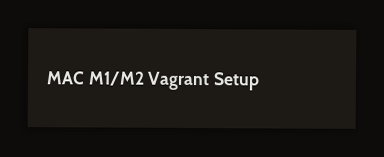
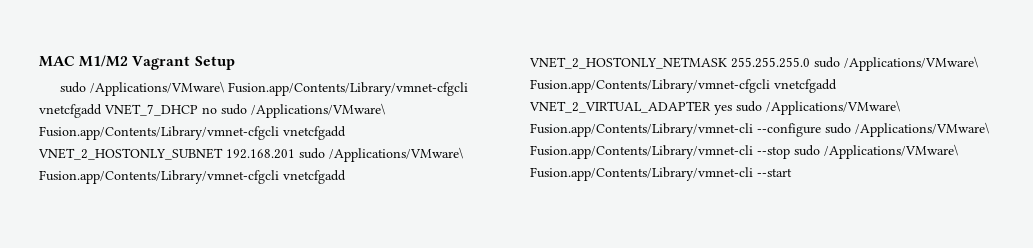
+ sudo /Applications/VMware\ Fusion.app/Contents/Library/vmnet-cfgcli vnetcfgadd VNET_7_DHCP no sudo /Applications/VMware\ Fusion.app/Contents/Library/vmnet-cfgcli vnetcfgadd VNET_2_HOSTONLY_SUBNET 192.168.201 sudo /Applications/VMware\ Fusion.app/Contents/Library/vmnet-cfgcli vnetcfgadd VNET_2_HOSTONLY_NETMASK 255.255.255.0 sudo /Applications/VMware\ Fusion.app/Contents/Library/vmnet-cfgcli vnetcfgadd VNET_2_VIRTUAL_ADAPTER yes sudo /Applications/VMware\ Fusion.app/Contents/Library/vmnet-cli --configure sudo /Applications/VMware\ Fusion.app/Contents/Library/vmnet-cli --stop sudo /Applications/VMware\ Fusion.app/Contents/Library/vmnet-cli --start

